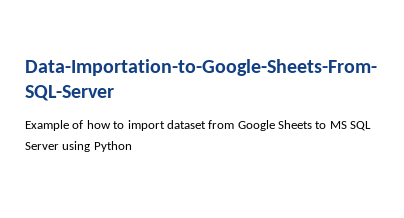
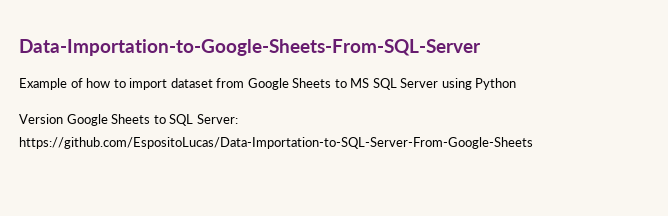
+ Version Google Sheets to SQL Server: https://github.com/EspositoLucas/Data-Importation-to-SQL-Server-From-Google-Sheets

